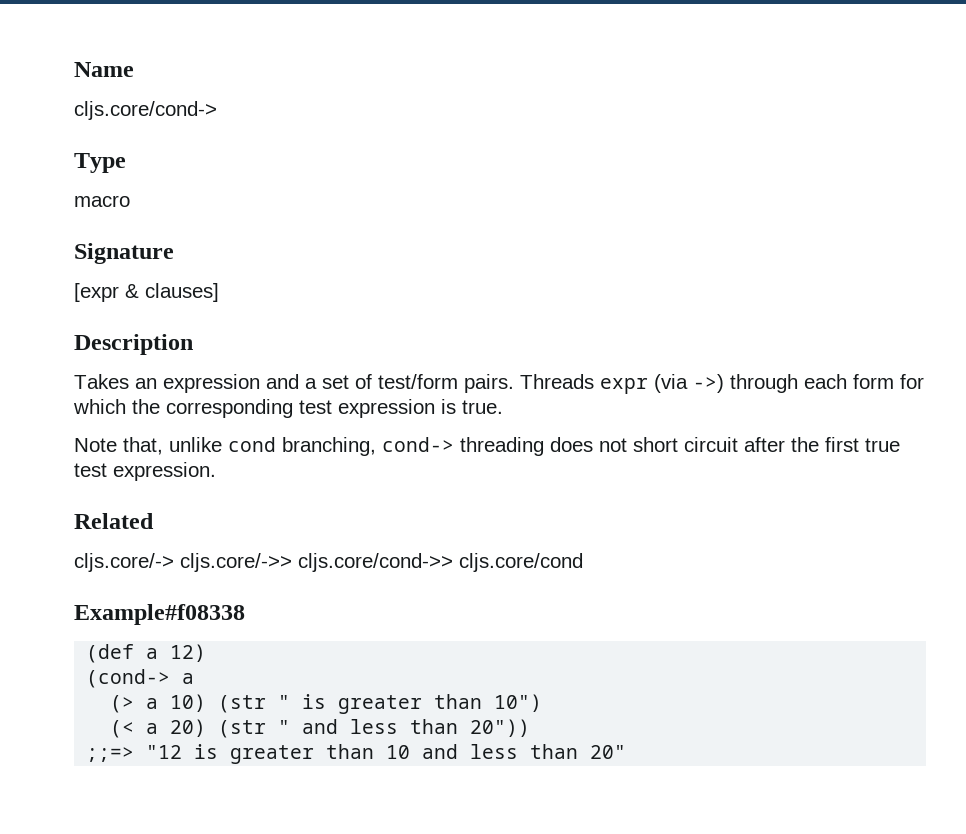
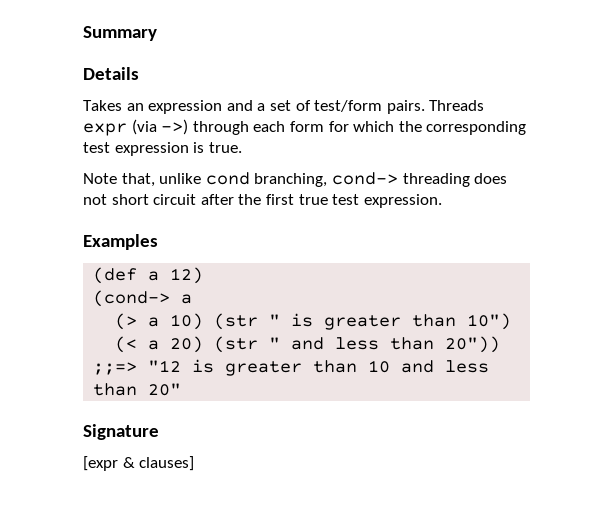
- Name
- cljs.core/cond->
- Type
- macro
- Signature
- [expr & clauses]
- Description
+ Summary
+ Details
- Related
- cljs.core/-> cljs.core/->> cljs.core/cond->> cljs.core/cond
- Example#f08338
+ Examples
+ Signature
+ [expr & clauses]

